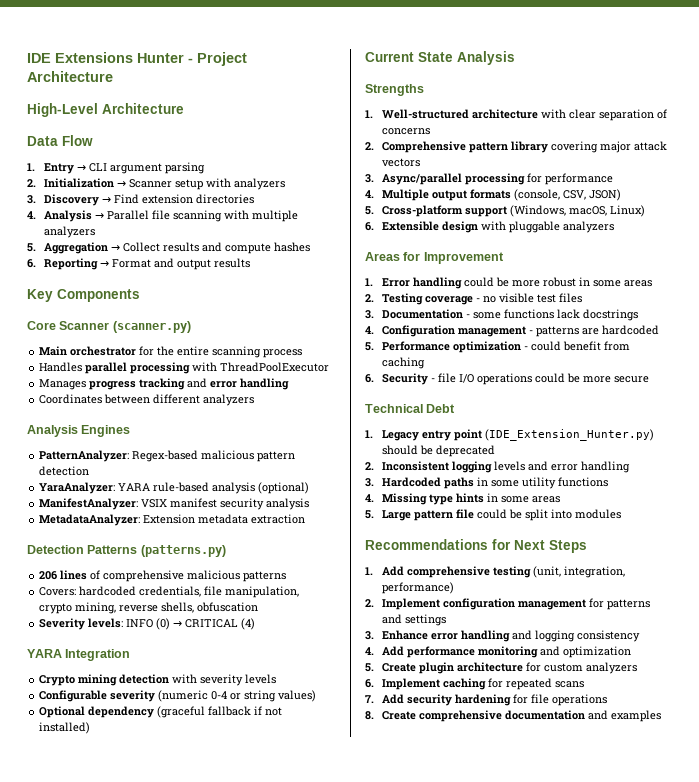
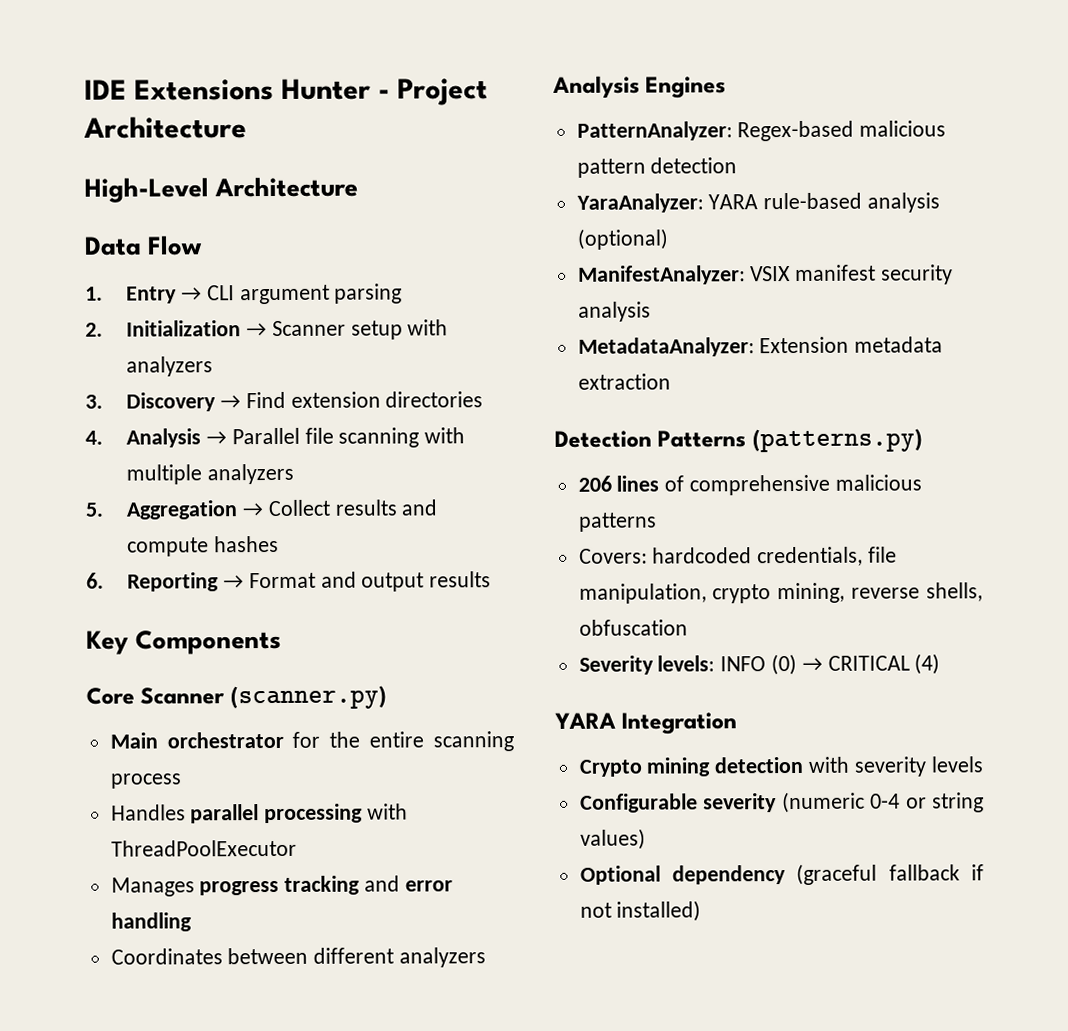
- Current State Analysis
- Strengths
- 1. Well-structured architecture with clear separation of concerns
- 2. Comprehensive pattern library covering major attack vectors
- 3. Async/parallel processing for performance
- 4. Multiple output formats (console, CSV, JSON)
- 5. Cross-platform support (Windows, macOS, Linux)
- 6. Extensible design with pluggable analyzers
- Areas for Improvement
- 1. Error handling could be more robust in some areas
- 2. Testing coverage - no visible test files
- 3. Documentation - some functions lack docstrings
- 4. Configuration management - patterns are hardcoded
- 5. Performance optimization - could benefit from caching
- 6. Security - file I/O operations could be more secure
- Technical Debt
- 1. Legacy entry point (IDE_Extension_Hunter.py) should be deprecated
- 2. Inconsistent logging levels and error handling
- 3. Hardcoded paths in some utility functions
- 4. Missing type hints in some areas
- 5. Large pattern file could be split into modules
- Recommendations for Next Steps
- 1. Add comprehensive testing (unit, integration, performance)
- 2. Implement configuration management for patterns and settings
- 3. Enhance error handling and logging consistency
- 4. Add performance monitoring and optimization
- 5. Create plugin architecture for custom analyzers
- 6. Implement caching for repeated scans
- 7. Add security hardening for file operations
- 8. Create comprehensive documentation and examples

